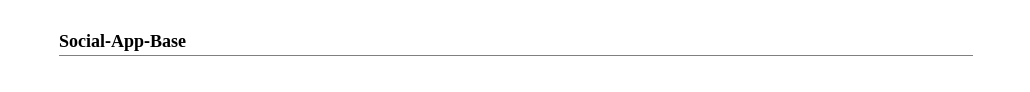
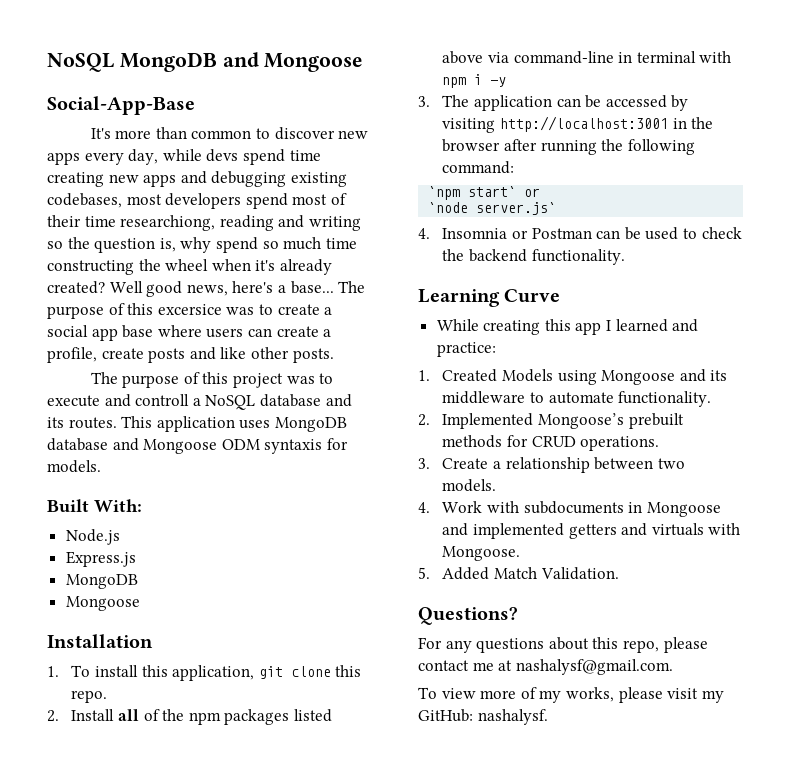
+ NoSQL MongoDB and Mongoose
  Social-App-Base
+ It's more than common to discover new apps every day, while devs spend time creating new apps and debugging existing codebases, most developers spend most of their time researchiong, reading and writing so the question is, why spend so much time constructing the wheel when it's already created? Well good news, here's a base... The purpose of this excersice was to create a social app base where users can create a profile, create posts and like other posts.
+ The purpose of this project was to execute and controll a NoSQL database and its routes. This application uses MongoDB database and Mongoose ODM syntaxis for models.
+ Built With:
+ Node.js
+ Express.js
+ MongoDB
+ Mongoose
+ Installation
+ 1. To install this application, git clone this repo.
+ 2. Install all of the npm packages listed above via command-line in terminal with npm i -y
+ 3. The application can be accessed by visiting http://localhost:3001 in the browser after running the following command:
+ `npm start` or
+ `node server.js`
+ 4. Insomnia or Postman can be used to check the backend functionality.
+ Learning Curve
+ While creating this app I learned and practice:
+ 1. Created Models using Mongoose and its middleware to automate functionality.
+ 2. Implemented Mongoose’s prebuilt methods for CRUD operations.
+ 3. Create a relationship between two models.
+ 4. Work with subdocuments in Mongoose and implemented getters and virtuals with Mongoose.
+ 5. Added Match Validation.
+ Questions?
+ For any questions about this repo, please contact me at nashalysf@gmail.com.
+ To view more of my works, please visit my GitHub: nashalysf.

